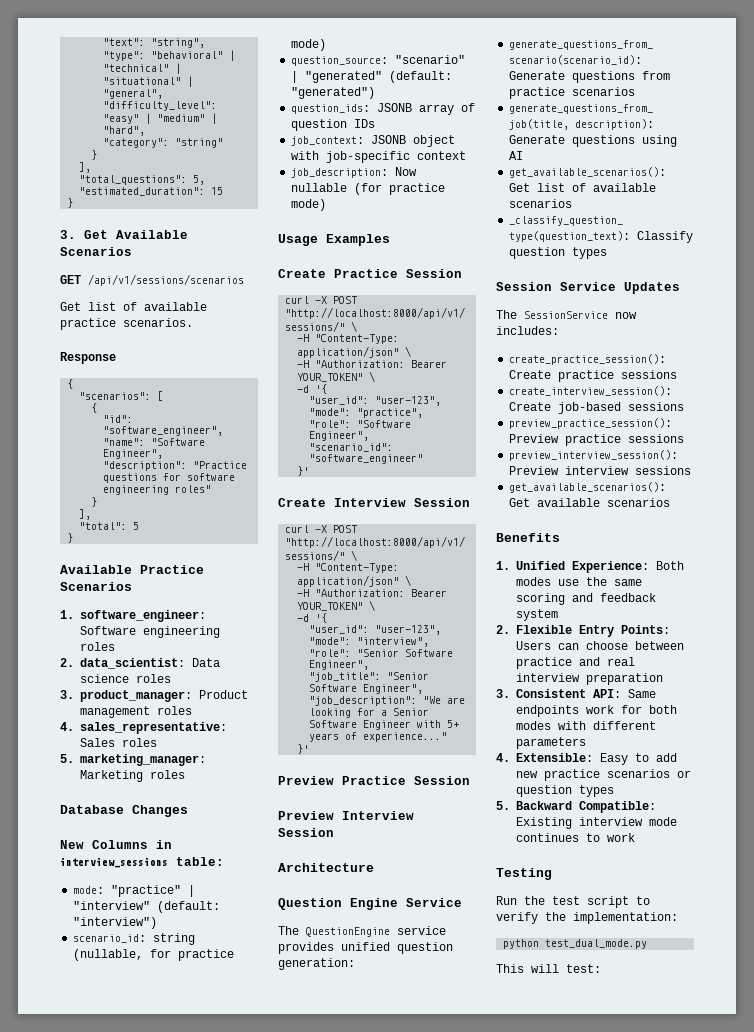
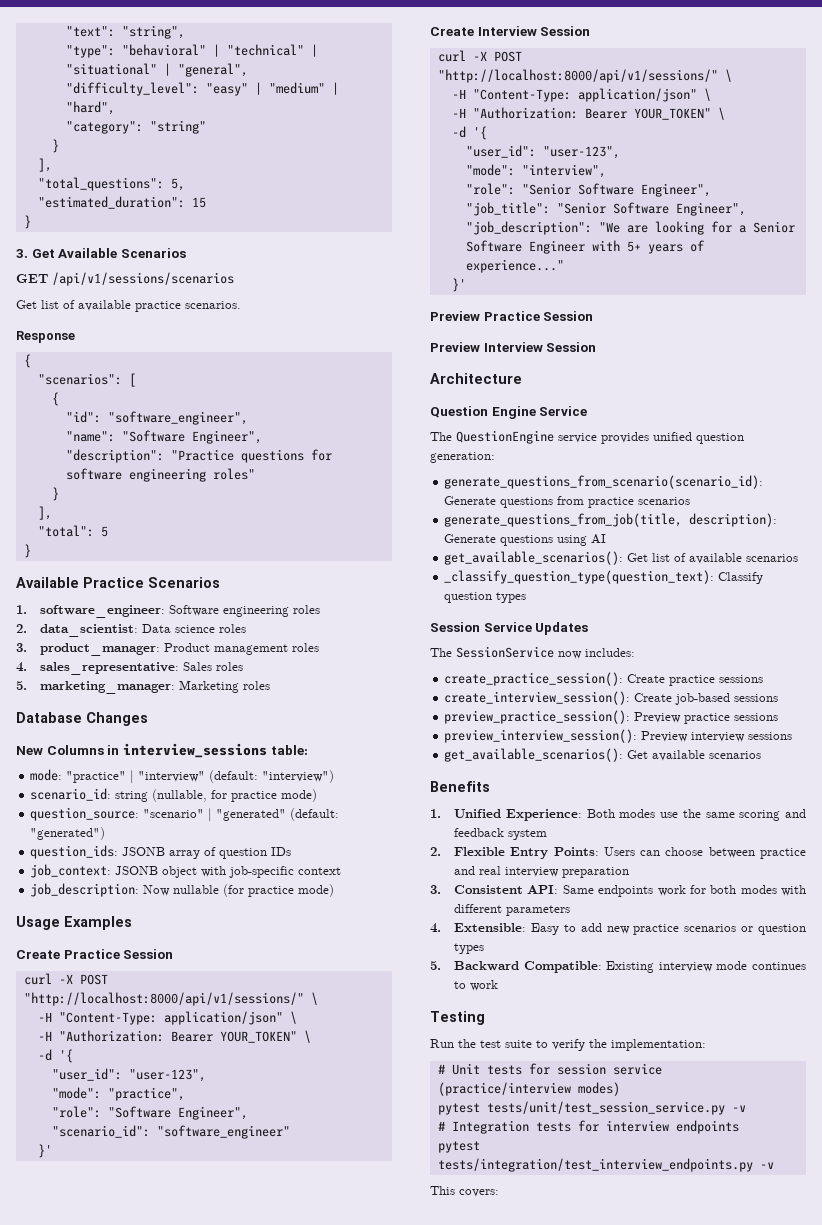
- Run the test script to verify the implementation:
+ Run the test suite to verify the implementation:
- python test_dual_mode.py
+ # Unit tests for session service (practice/interview modes)
+ pytest tests/unit/test_session_service.py -v
+ # Integration tests for interview endpoints
+ pytest tests/integration/test_interview_endpoints.py -v
- This will test:
+ This covers:

